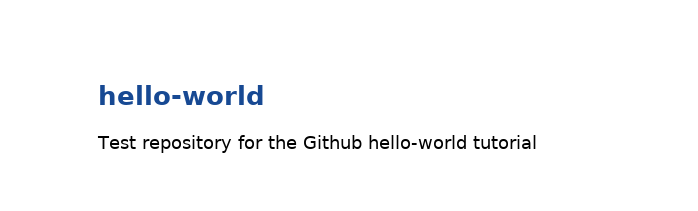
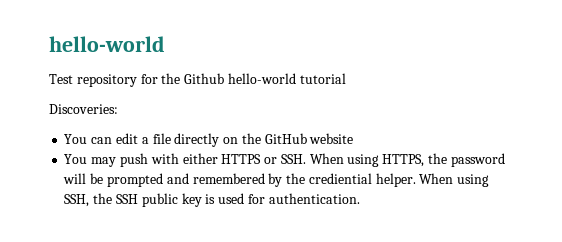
+ Discoveries:
+ You can edit a file directly on the GitHub website
+ You may push with either HTTPS or SSH. When using HTTPS, the password will be prompted and remembered by the crediential helper. When using SSH, the SSH public key is used for authentication.

